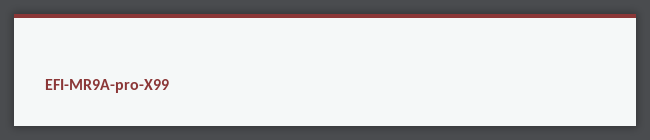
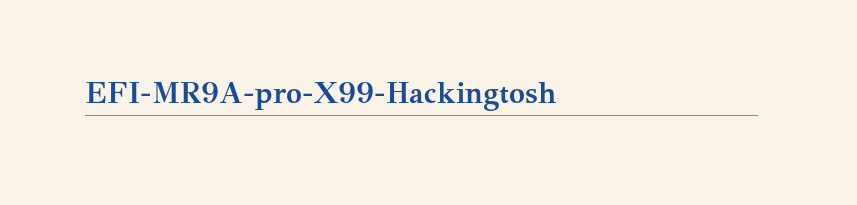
- EFI-MR9A-pro-X99
+ EFI-MR9A-pro-X99-Hackingtosh

